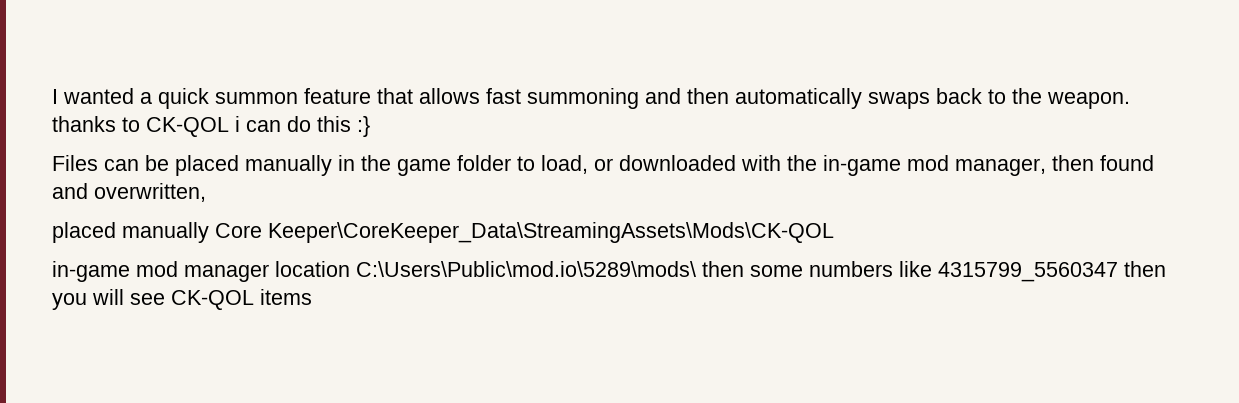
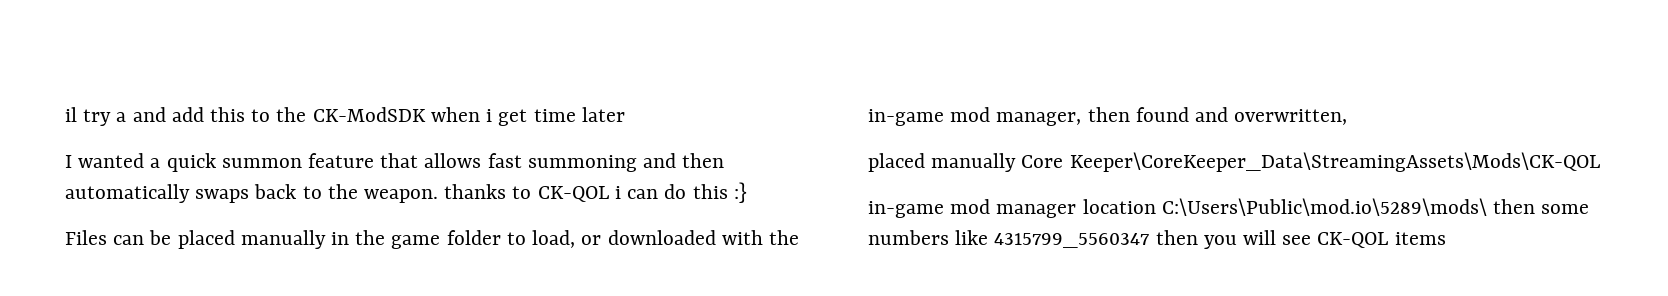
+ il try a and add this to the CK-ModSDK when i get time later

